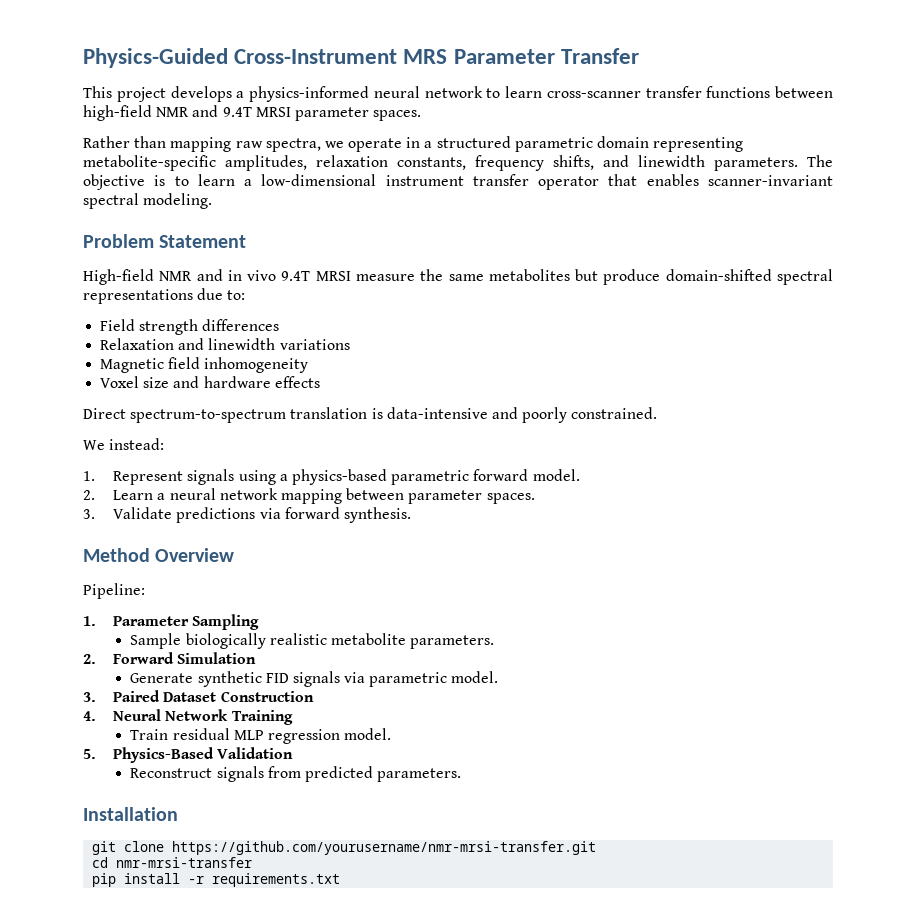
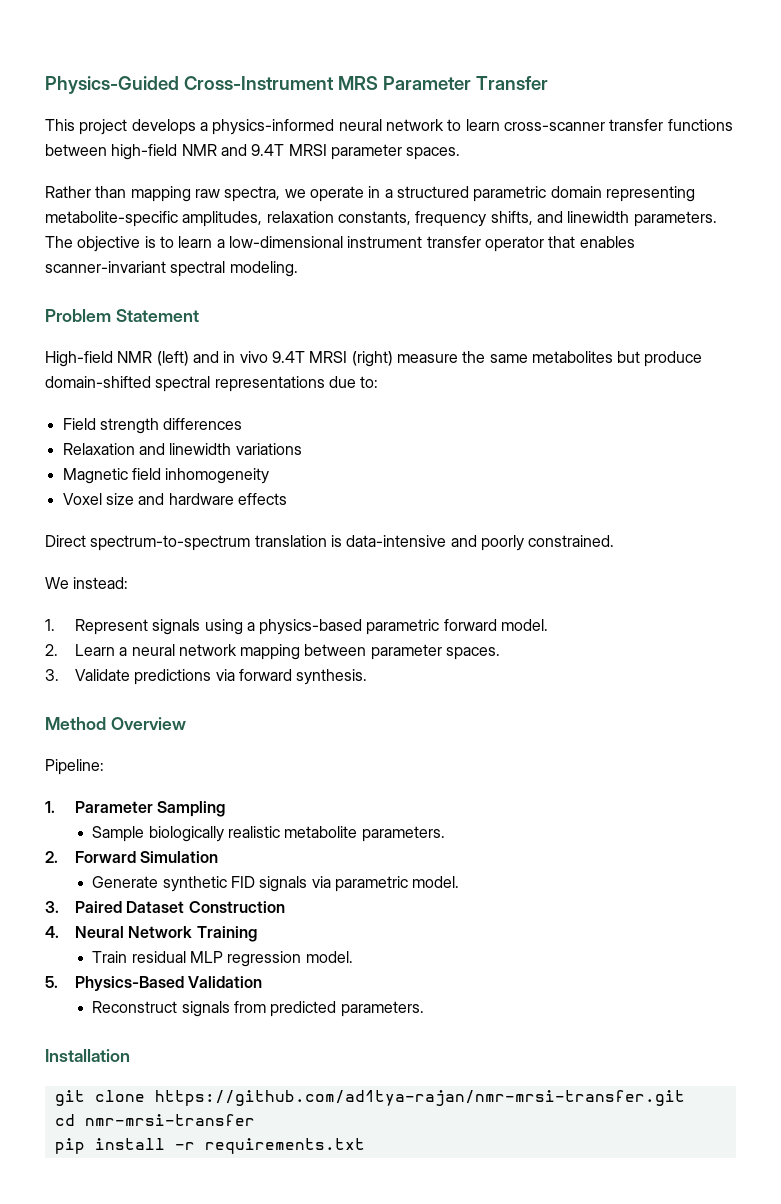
- High-field NMR and in vivo 9.4T MRSI measure the same metabolites but produce domain-shifted spectral representations due to:
+ High-field NMR (left) and in vivo 9.4T MRSI (right) measure the same metabolites but produce domain-shifted spectral representations due to:
- git clone https://github.com/yourusername/nmr-mrsi-transfer.git
+ git clone https://github.com/ad1tya-rajan/nmr-mrsi-transfer.git

